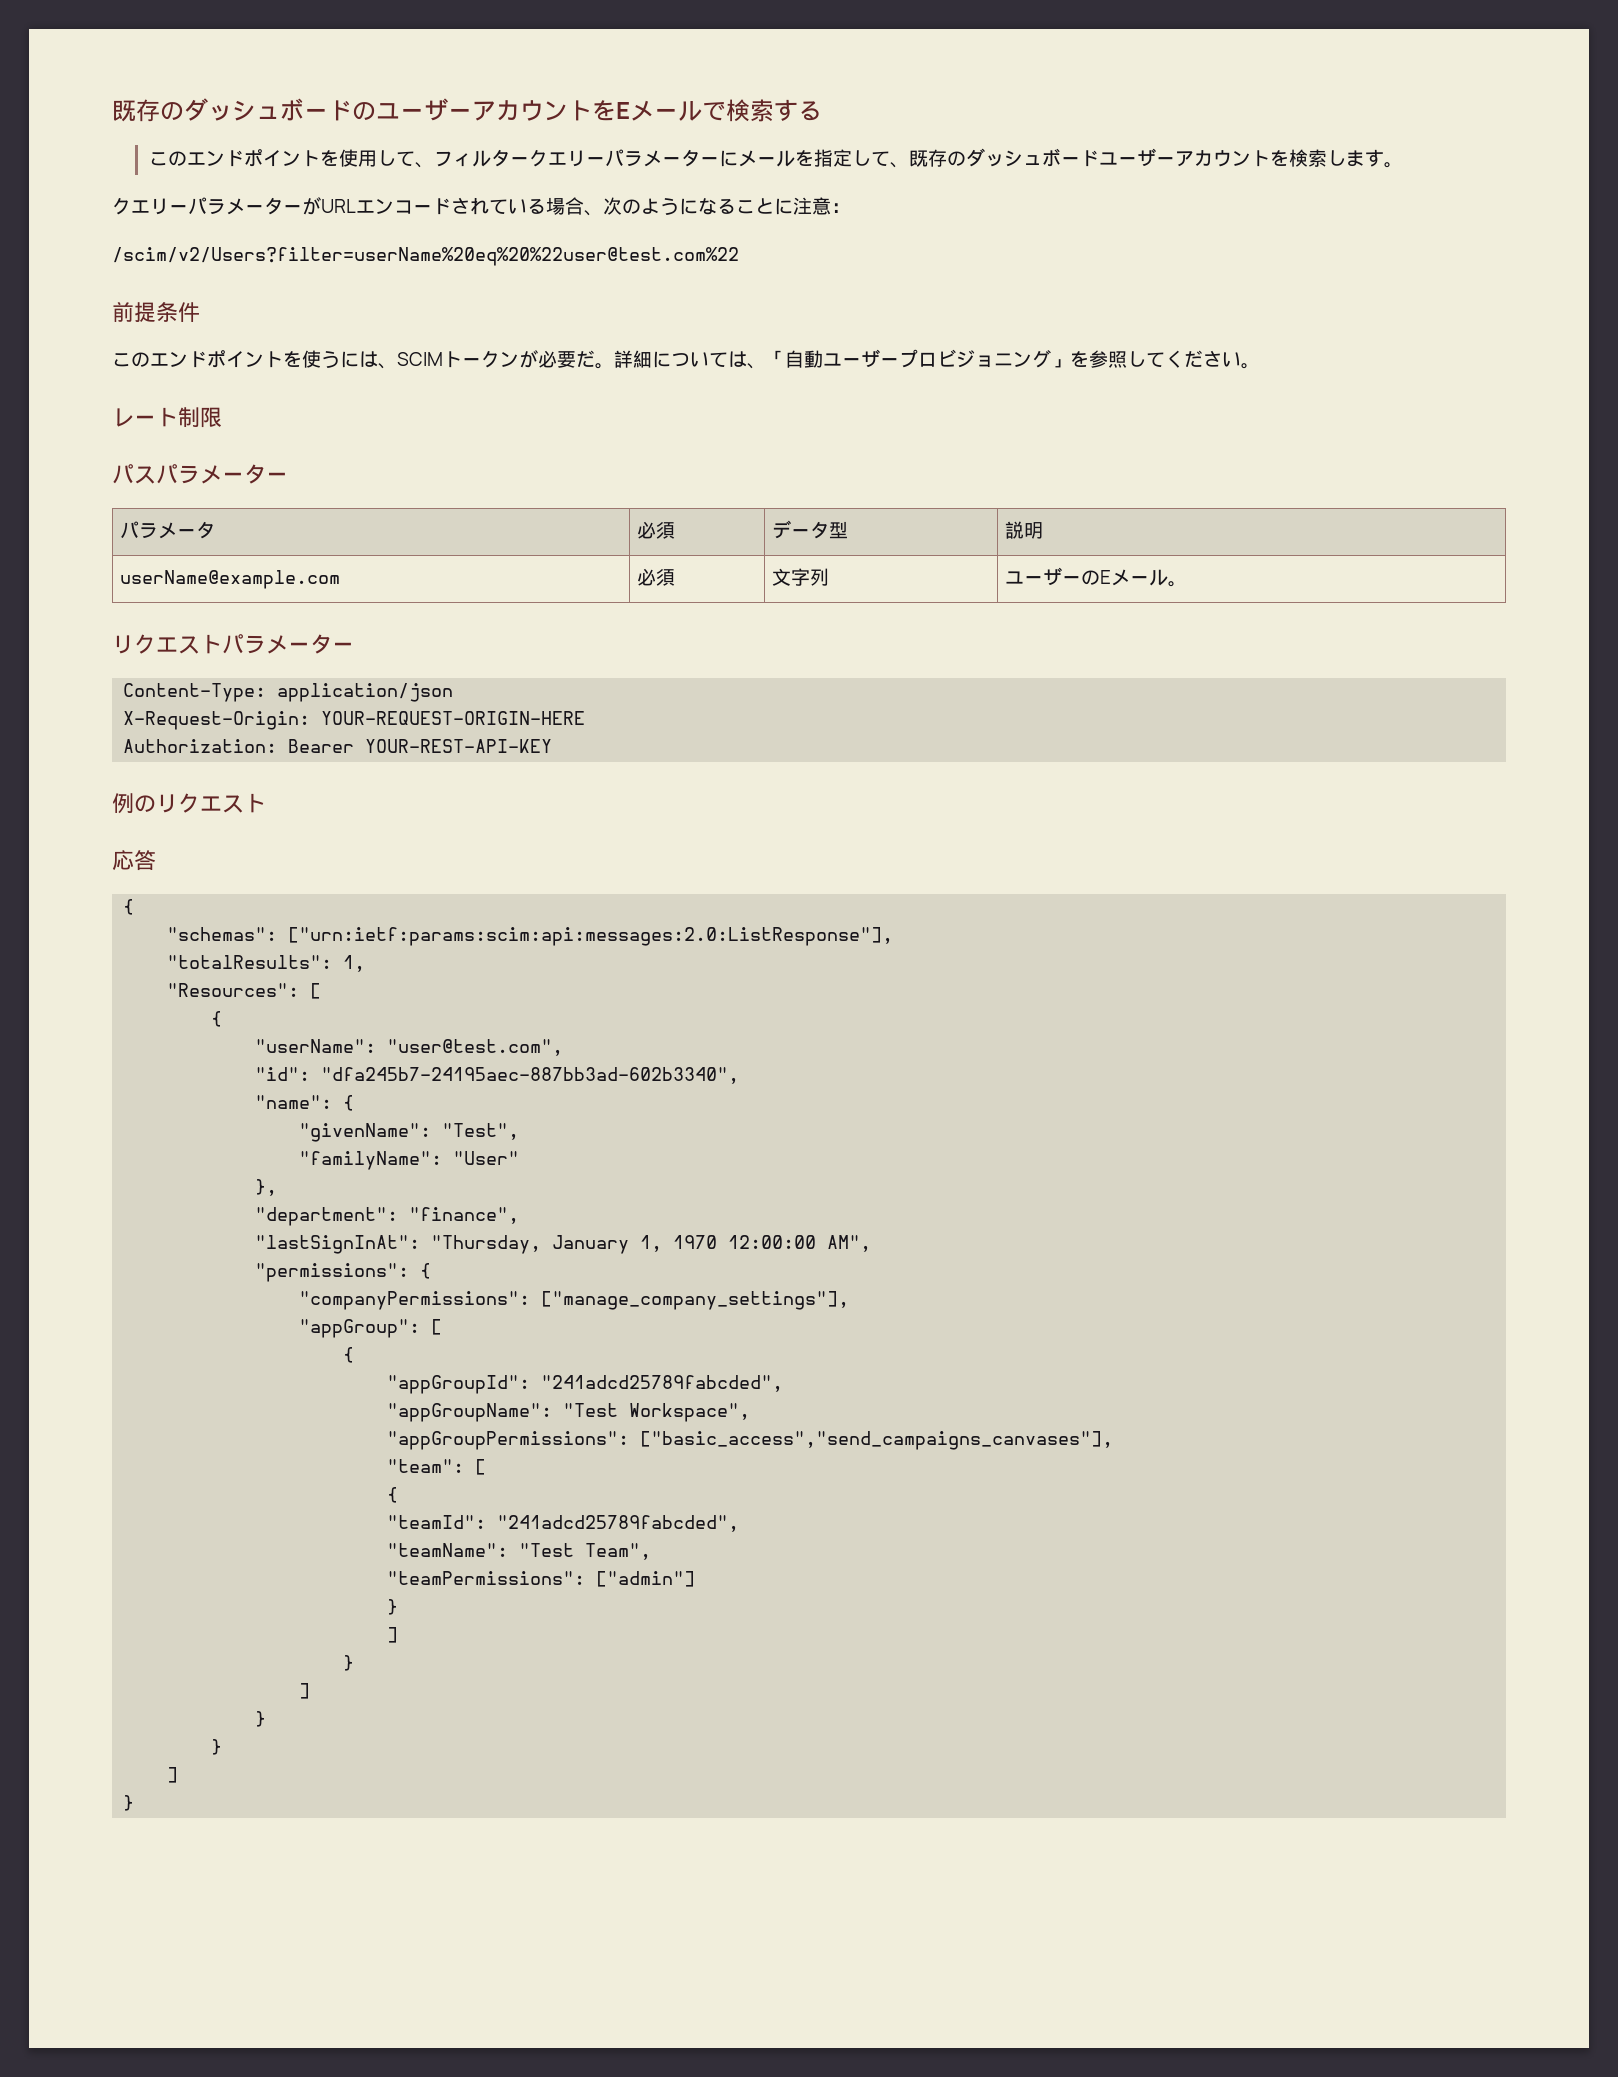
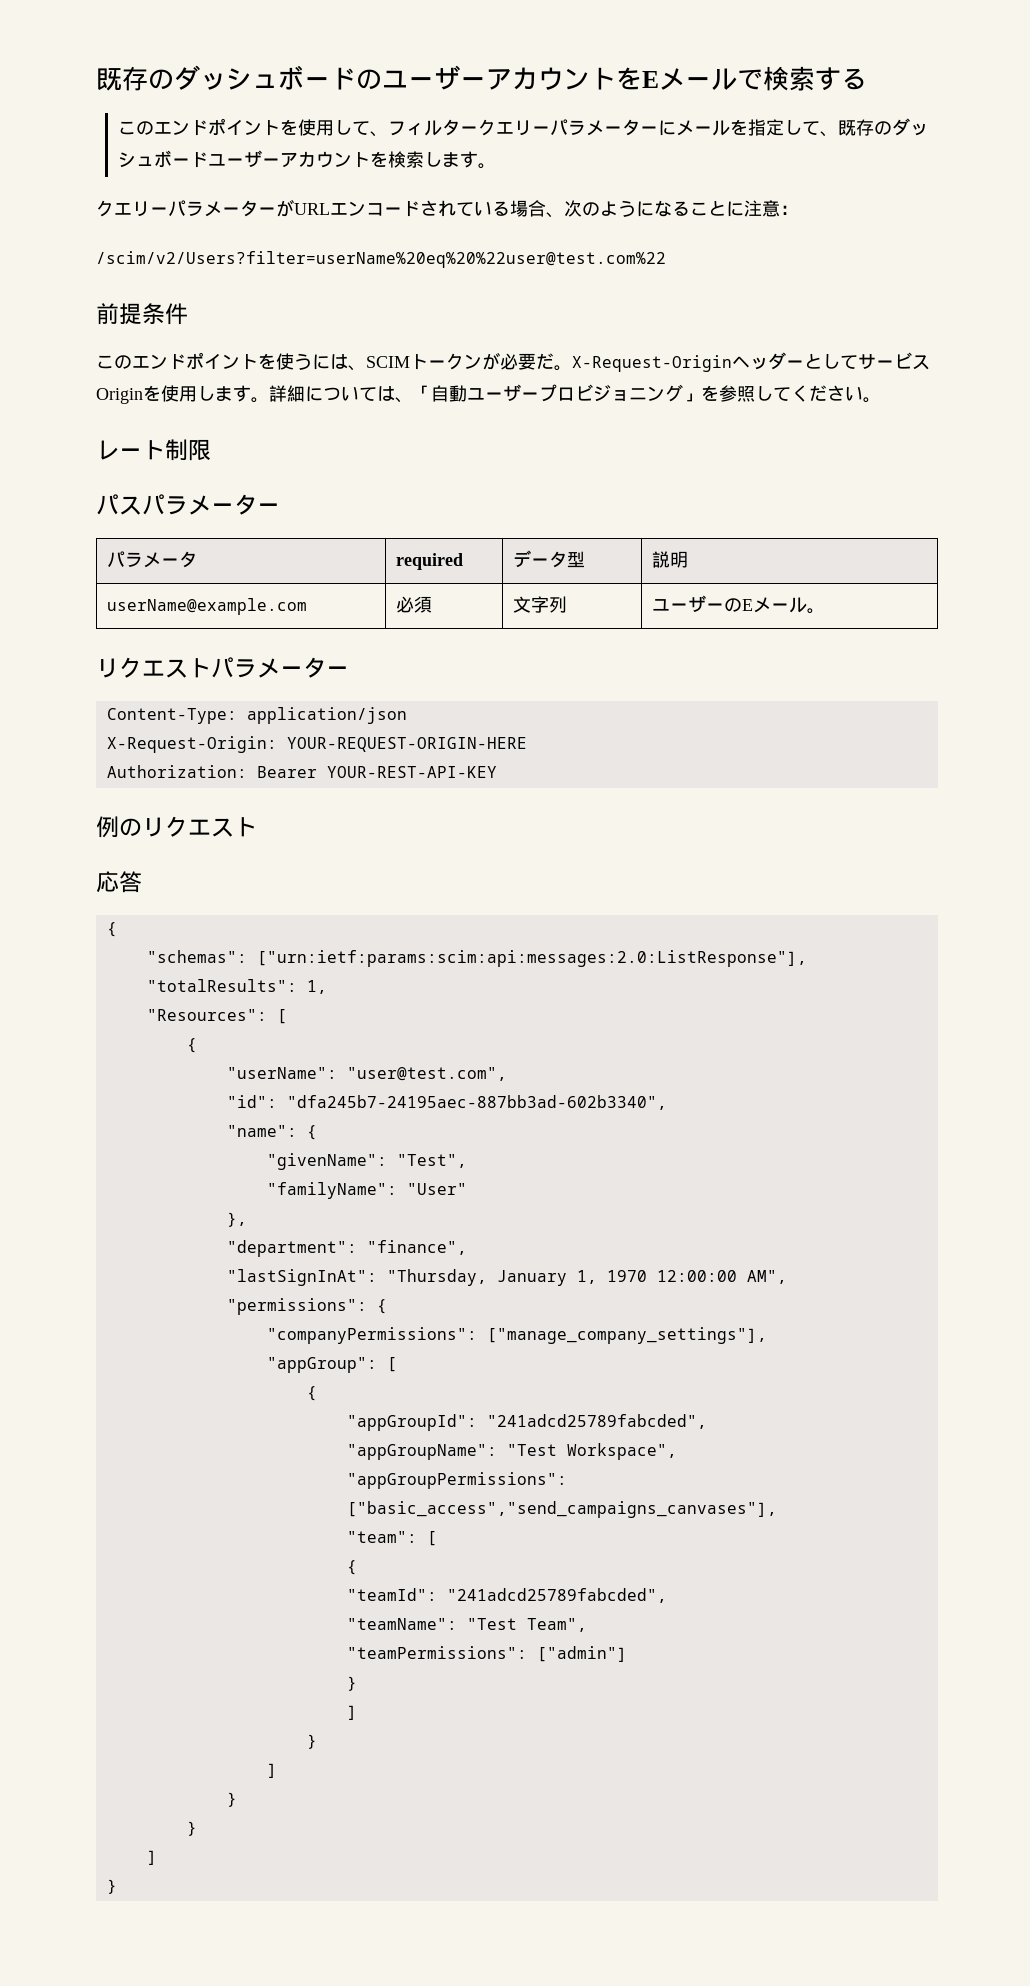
+ X-Request-OriginヘッダーとしてサービスOriginを使用します。
- パラメータ | 必須 | データ型 | 説明
+ パラメータ | required | データ型 | 説明

